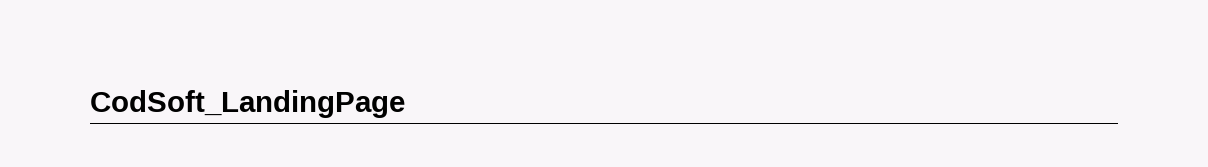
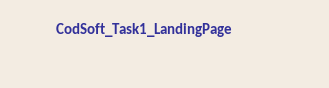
- CodSoft_LandingPage
+ CodSoft_Task1_LandingPage

